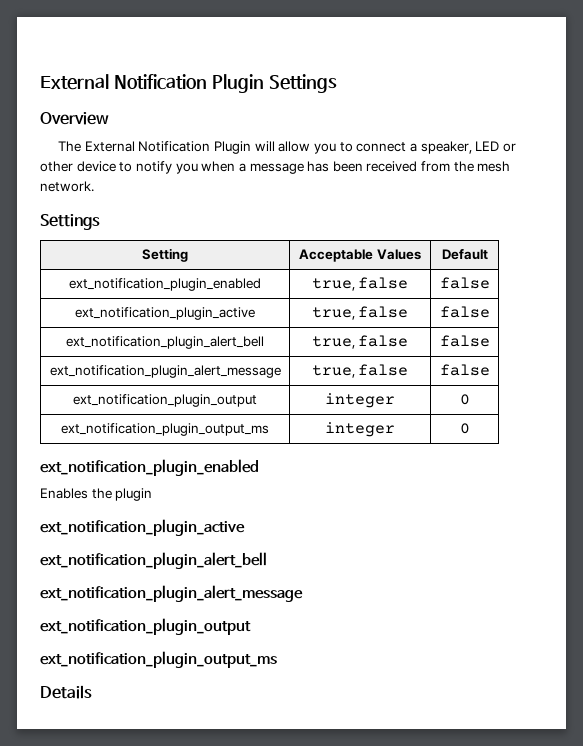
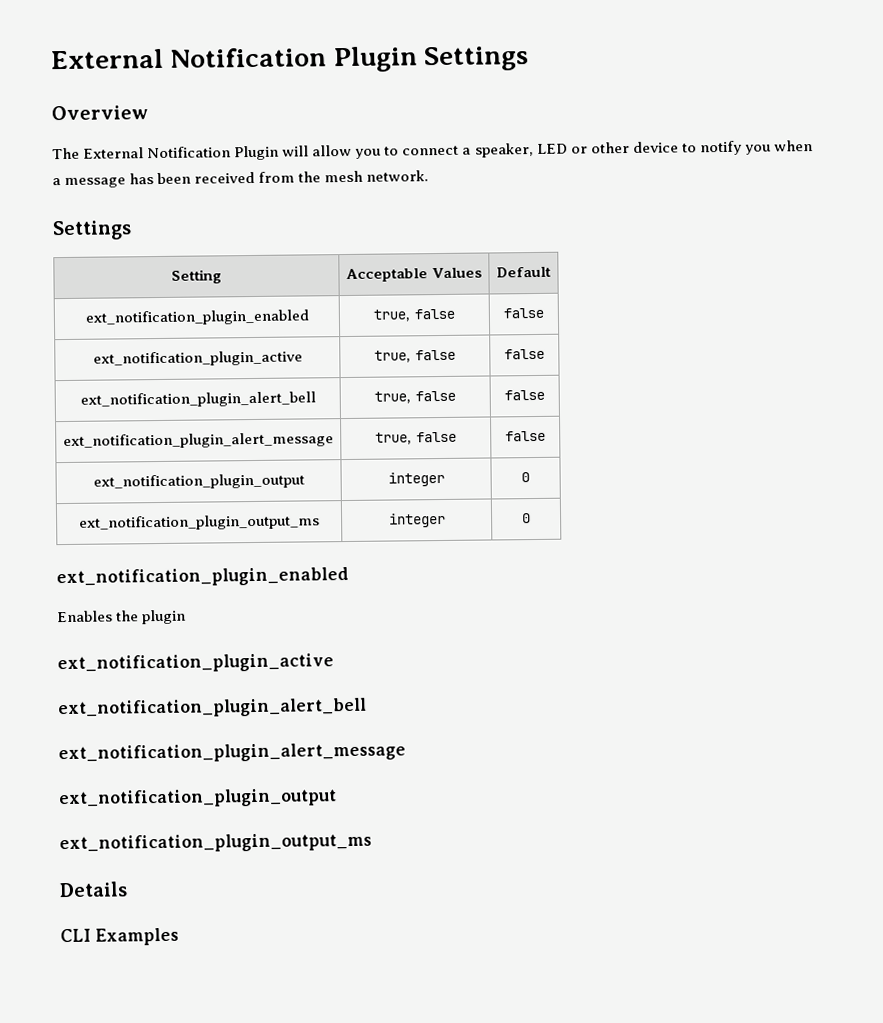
+ CLI Examples

